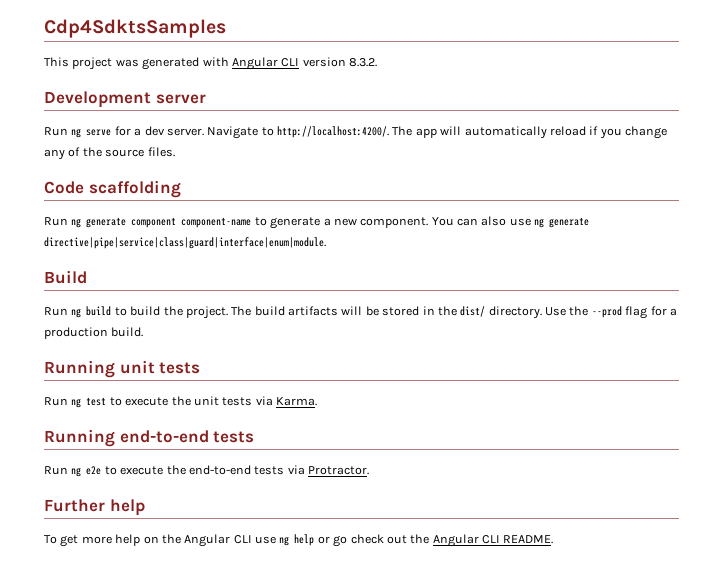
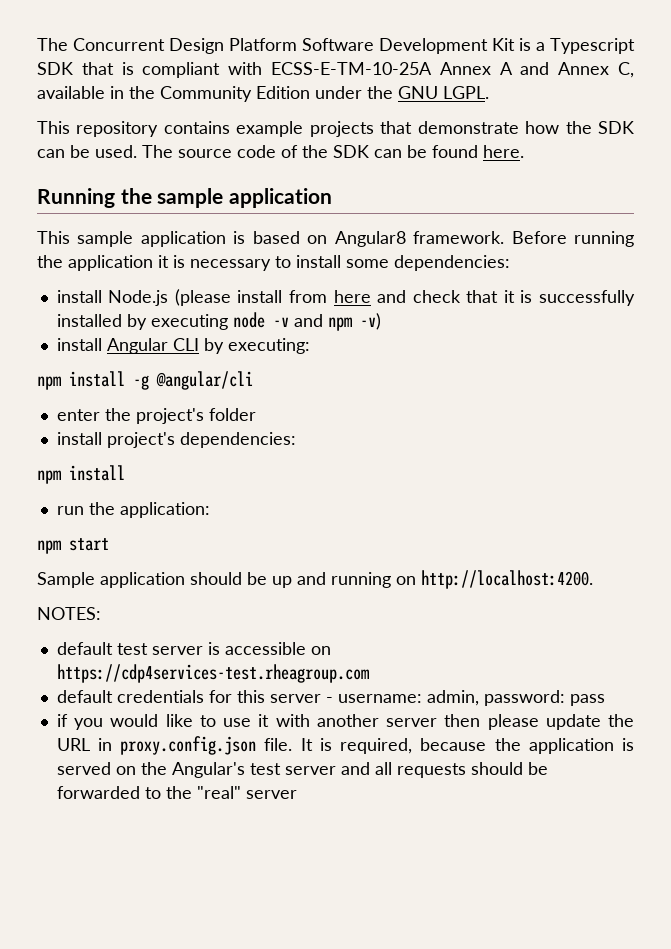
- Cdp4SdktsSamples
- This project was generated with Angular CLI version 8.3.2.
- Development server
- Run ng serve for a dev server. Navigate to http://localhost:4200/. The app will automatically reload if you change any of the source files.
- Code scaffolding
- Run ng generate component component-name to generate a new component. You can also use ng generate directive|pipe|service|class|guard|interface|enum|module.
- Build
- Run ng build to build the project. The build artifacts will be stored in the dist/ directory. Use the --prod flag for a production build.
- Running unit tests
- Run ng test to execute the unit tests via Karma.
- Running end-to-end tests
- Run ng e2e to execute the end-to-end tests via Protractor.
- Further help
- To get more help on the Angular CLI use ng help or go check out the Angular CLI README.
+ The Concurrent Design Platform Software Development Kit is a Typescript SDK that is compliant with ECSS-E-TM-10-25A Annex A and Annex C, available in the Community Edition under the GNU LGPL.
+ This repository contains example projects that demonstrate how the SDK can be used. The source code of the SDK can be found here.
+ Running the sample application
+ This sample application is based on Angular8 framework. Before running the application it is necessary to install some dependencies:
+ install Node.js (please install from here and check that it is successfully installed by executing node -v and npm -v)
+ install Angular CLI by executing:
+ npm install -g @angular/cli
+ enter the project's folder
+ install project's dependencies:
+ npm install
+ run the application:
+ npm start
+ Sample application should be up and running on http://localhost:4200.
+ NOTES:
+ default test server is accessible on https://cdp4services-test.rheagroup.com
+ default credentials for this server - username: admin, password: pass
+ if you would like to use it with another server then please update the URL in proxy.config.json file. It is required, because the application is served on the Angular's test server and all requests should be forwarded to the "real" server

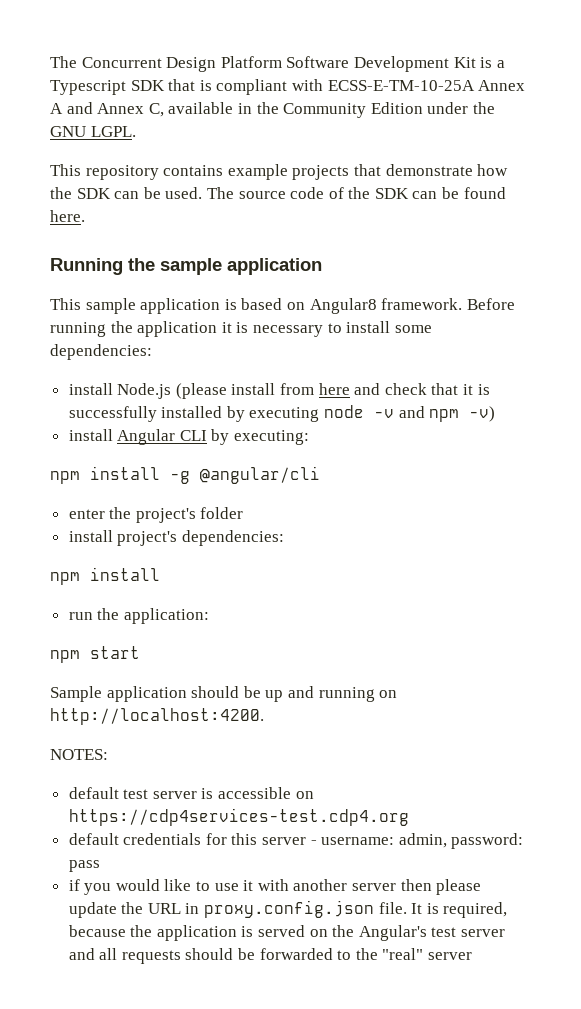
- default test server is accessible on https://cdp4services-test.rheagroup.com
+ default test server is accessible on https://cdp4services-test.cdp4.org

